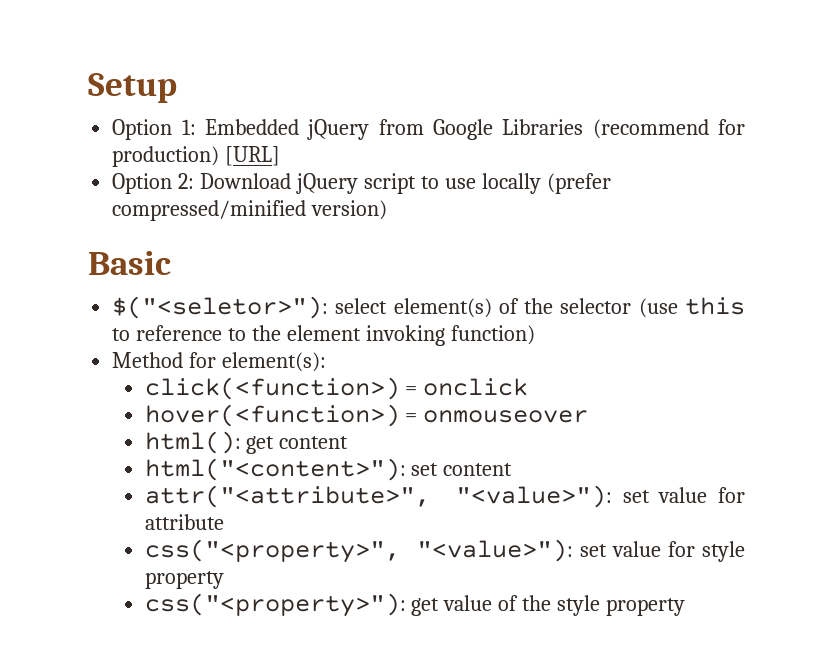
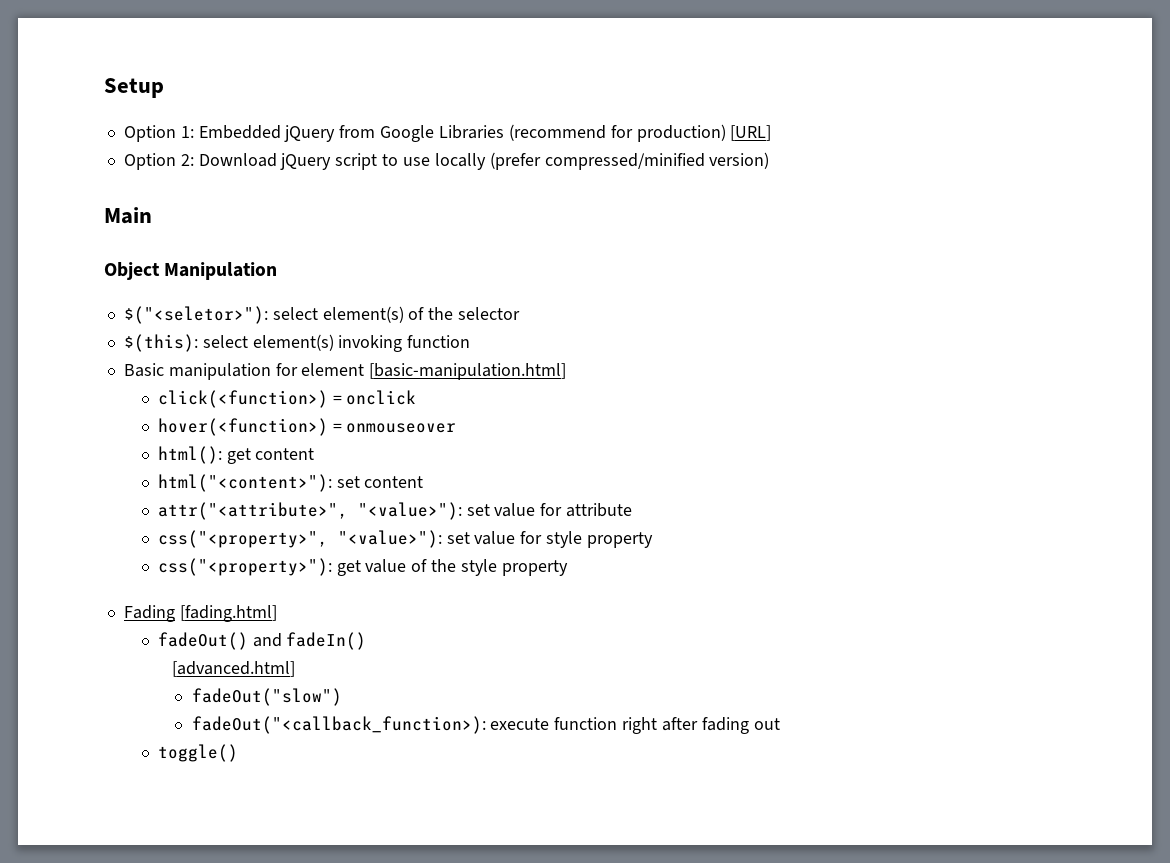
- Basic
+ Main
+ Object Manipulation
- $("<seletor>"): select element(s) of the selector (use this to reference to the element invoking function)
- Method for element(s):
+ $("<seletor>"): select element(s) of the selector
+ $(this): select element(s) invoking function
+ Basic manipulation for element [basic-manipulation.html]
+ Fading [fading.html]
+ fadeOut() and fadeIn()
+ [advanced.html]
+ fadeOut("slow")
+ fadeOut("<callback_function>): execute function right after fading out
+ toggle()

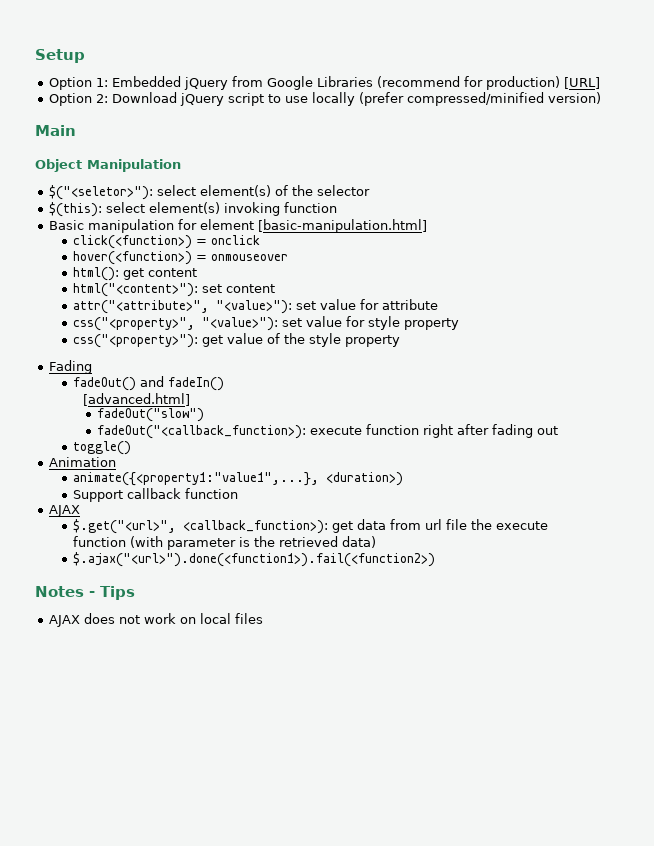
- Fading [fading.html]
+ Fading
+ Animation
+ animate({<property1:"value1",...}, <duration>)
+ Support callback function
+ AJAX
+ $.get("<url>", <callback_function>): get data from url file the execute function (with parameter is the retrieved data)
+ $.ajax("<url>").done(<function1>).fail(<function2>)
+ Notes - Tips
+ AJAX does not work on local files

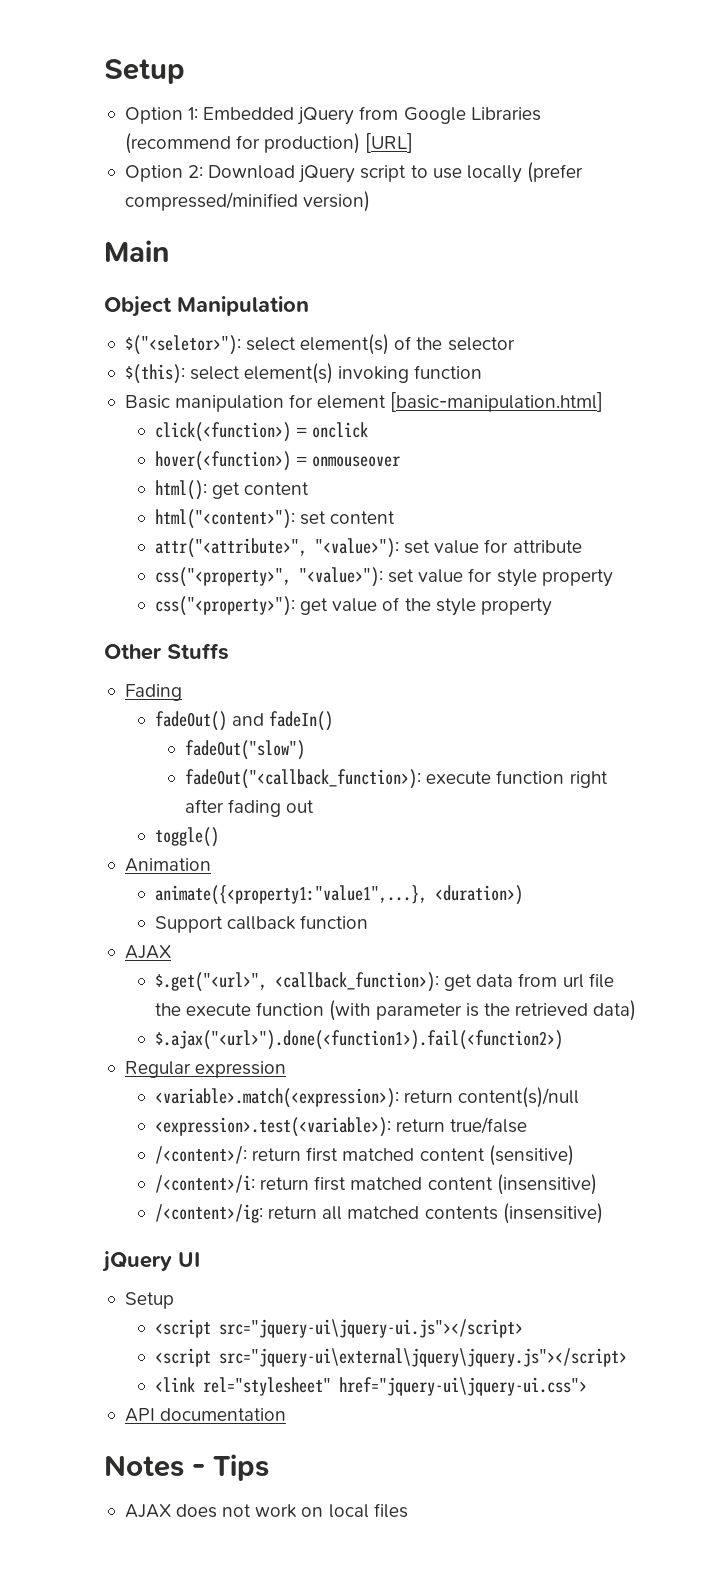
+ Other Stuffs
- [advanced.html]
+ Regular expression
+ <variable>.match(<expression>): return content(s)/null
+ <expression>.test(<variable>): return true/false
+ /<content>/: return first matched content (sensitive)
+ /<content>/i: return first matched content (insensitive)
+ /<content>/ig: return all matched contents (insensitive)
+ jQuery UI
+ Setup
+ <script src="jquery-ui\jquery-ui.js"></script>
+ <script src="jquery-ui\external\jquery\jquery.js"></script>
+ <link rel="stylesheet" href="jquery-ui\jquery-ui.css">
+ API documentation

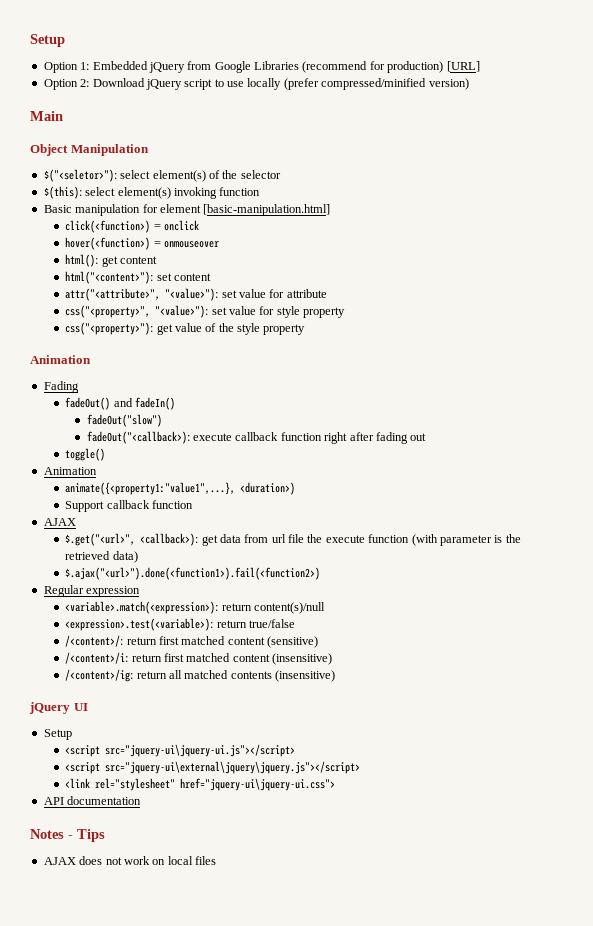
  css("<property>"): get value of the style property
- Other Stuffs
+ Animation
- fadeOut("<callback_function>): execute function right after fading out
+ fadeOut("<callback>): execute callback function right after fading out
- $.get("<url>", <callback_function>): get data from url file the execute function (with parameter is the retrieved data)
+ $.get("<url>", <callback>): get data from url file the execute function (with parameter is the retrieved data)

